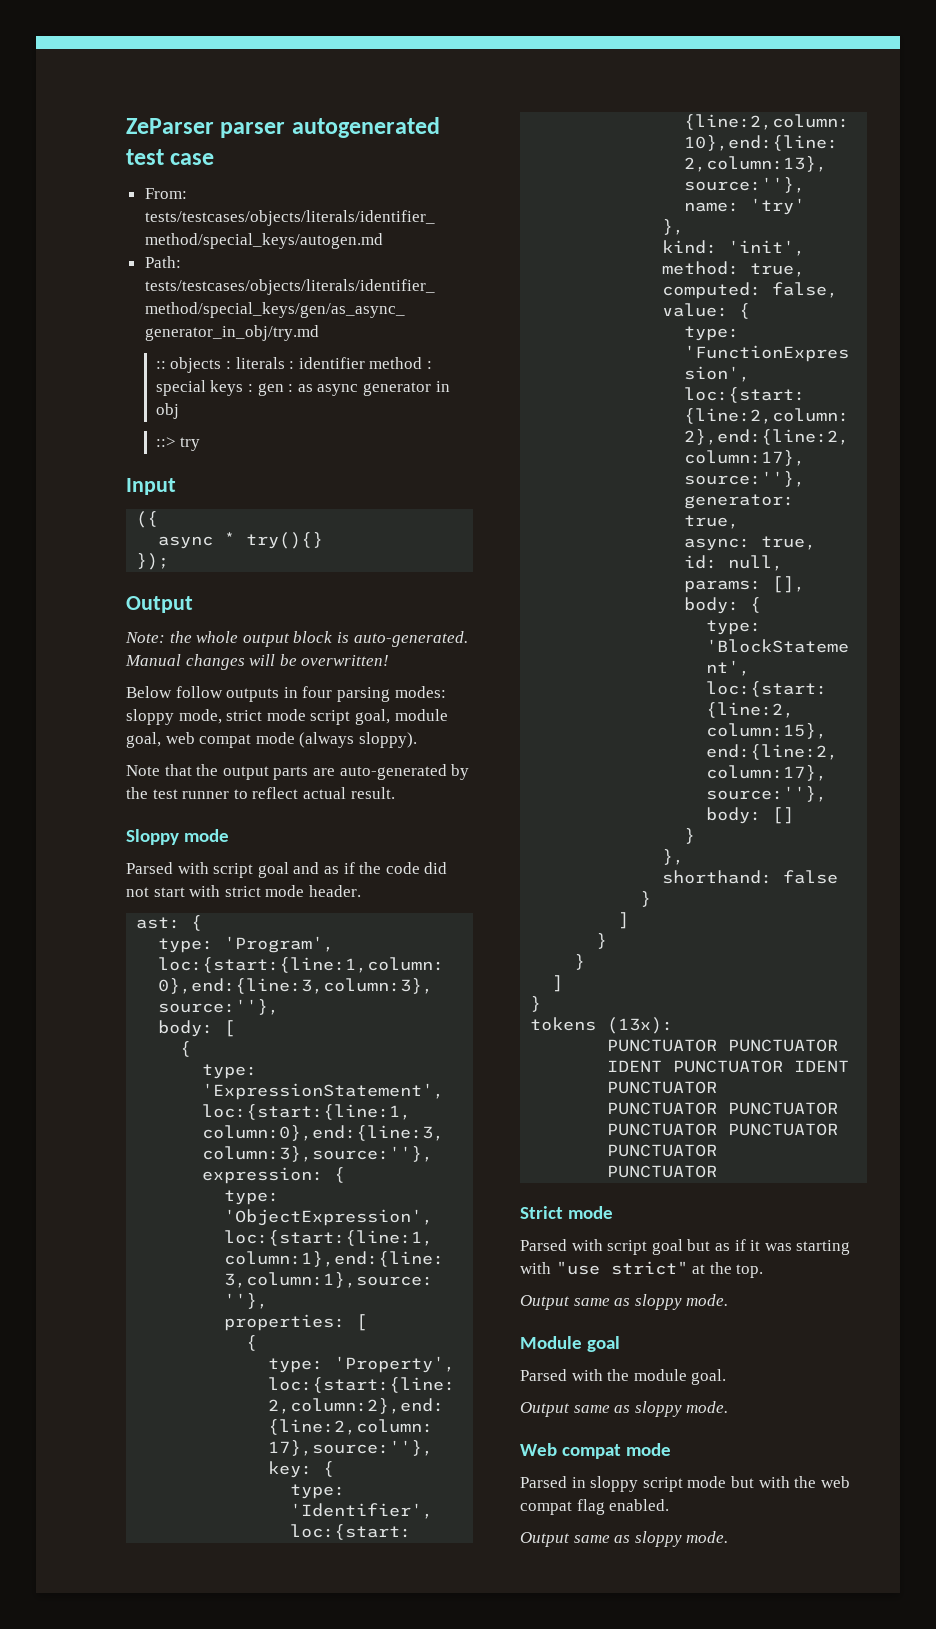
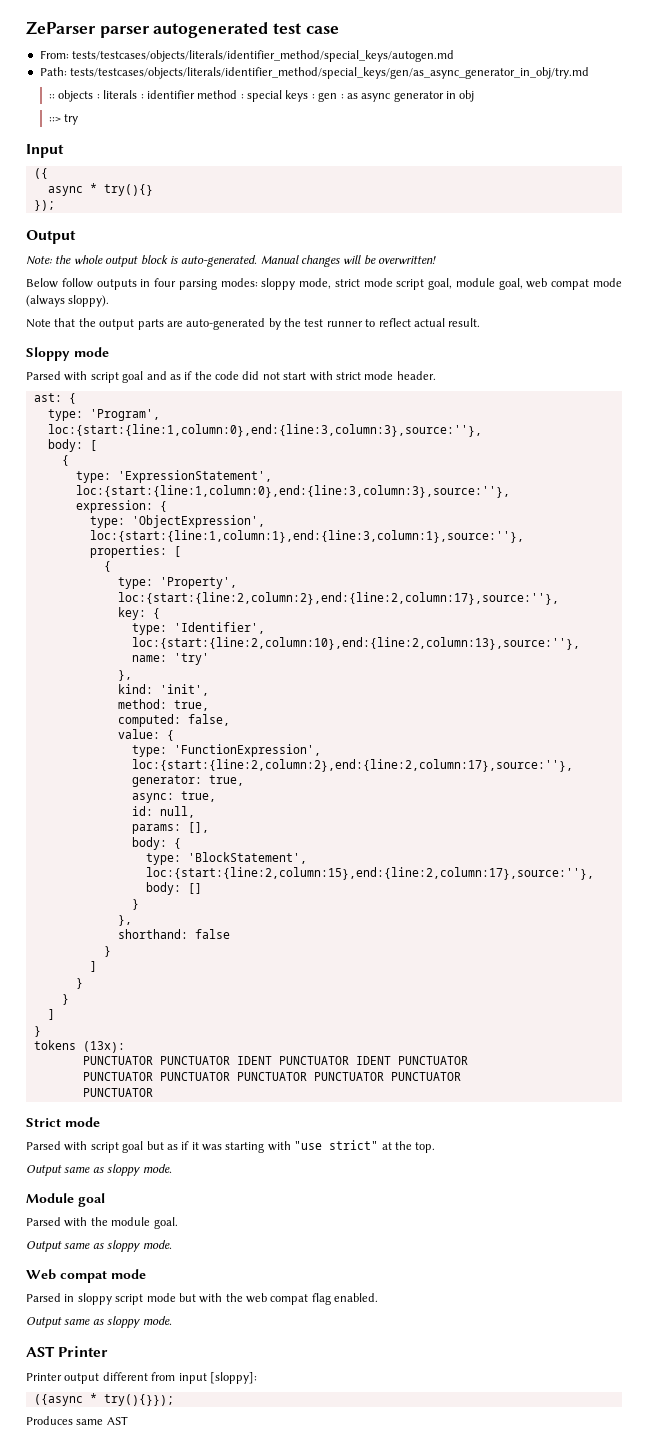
+ AST Printer
+ Printer output different from input [sloppy]:
+ ({async * try(){}});
+ Produces same AST

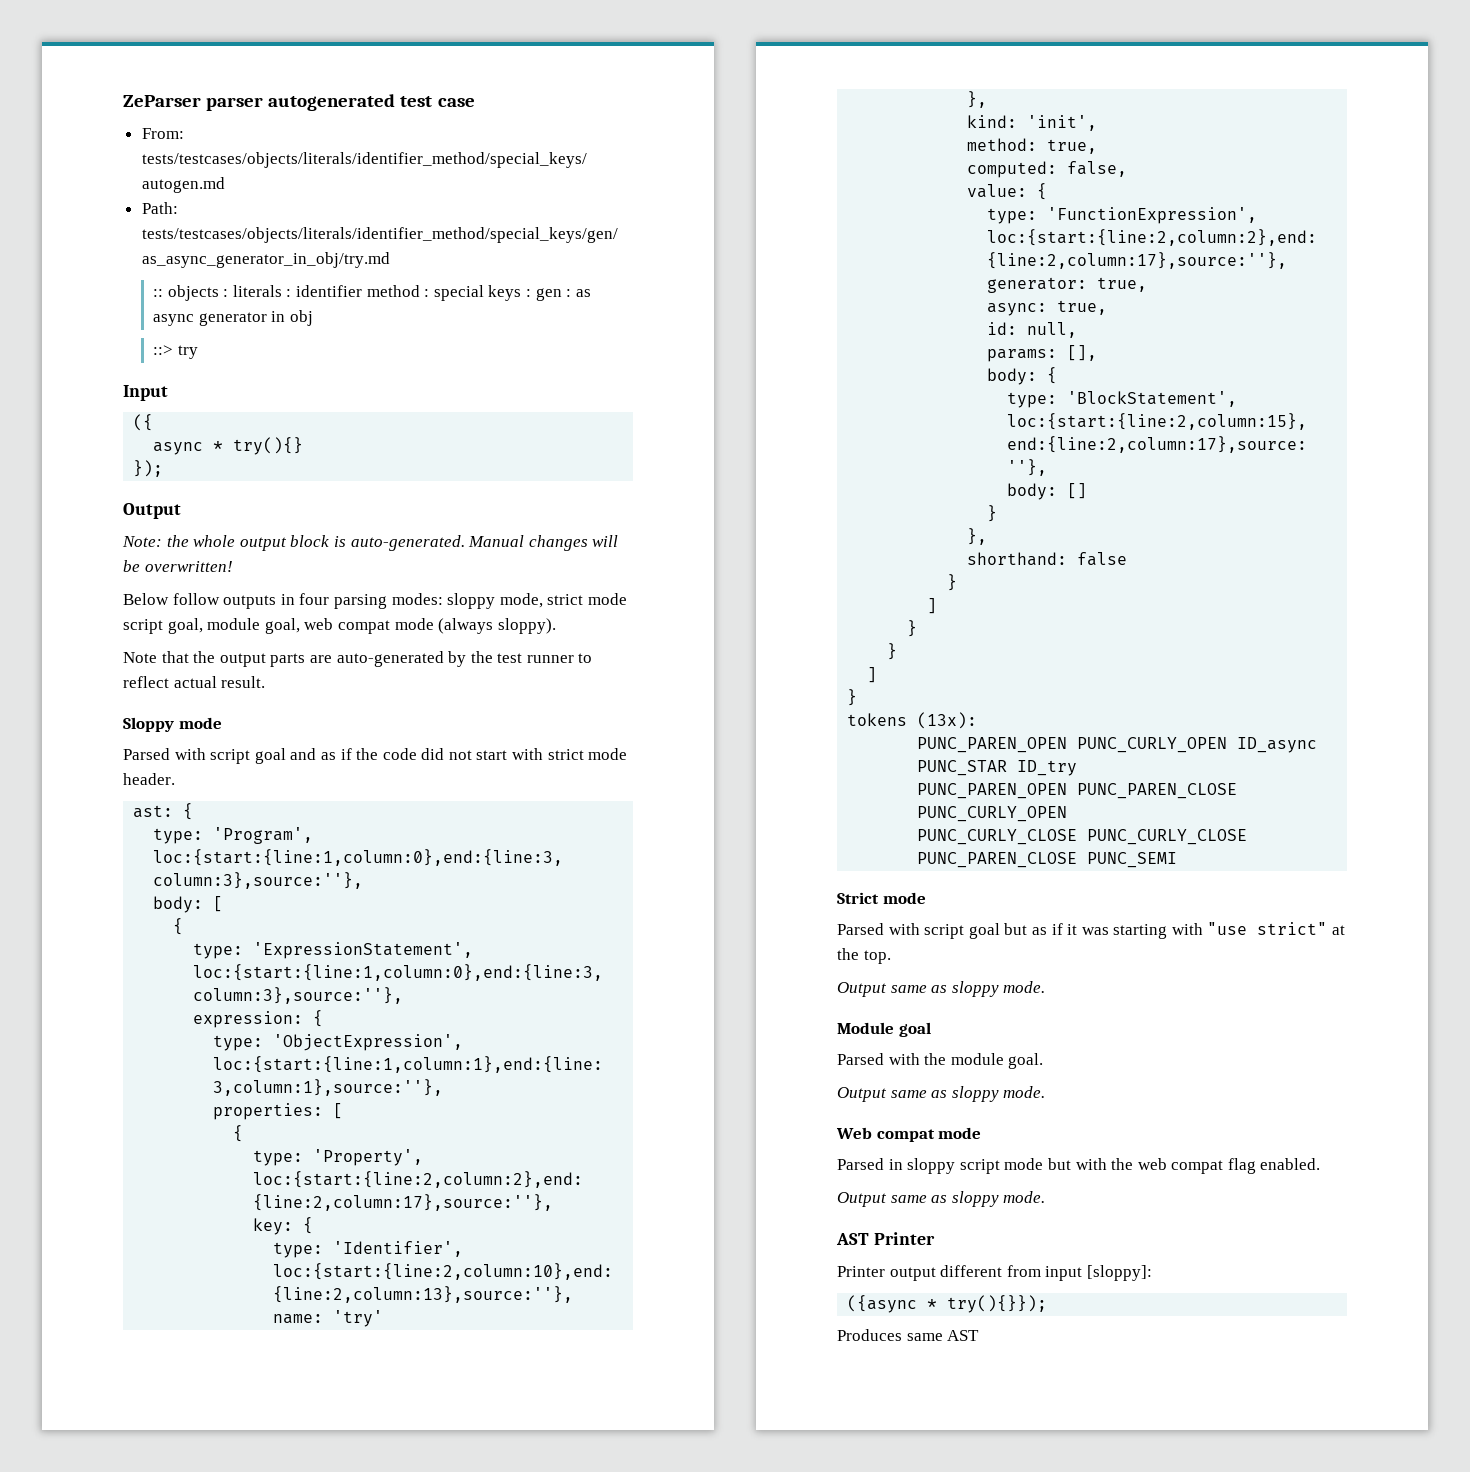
- PUNCTUATOR PUNCTUATOR IDENT PUNCTUATOR IDENT PUNCTUATOR
- PUNCTUATOR PUNCTUATOR PUNCTUATOR PUNCTUATOR PUNCTUATOR
- PUNCTUATOR
+ PUNC_PAREN_OPEN PUNC_CURLY_OPEN ID_async PUNC_STAR ID_try
+ PUNC_PAREN_OPEN PUNC_PAREN_CLOSE PUNC_CURLY_OPEN
+ PUNC_CURLY_CLOSE PUNC_CURLY_CLOSE PUNC_PAREN_CLOSE PUNC_SEMI

